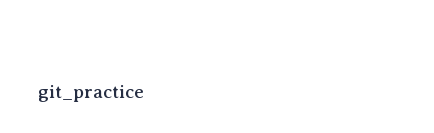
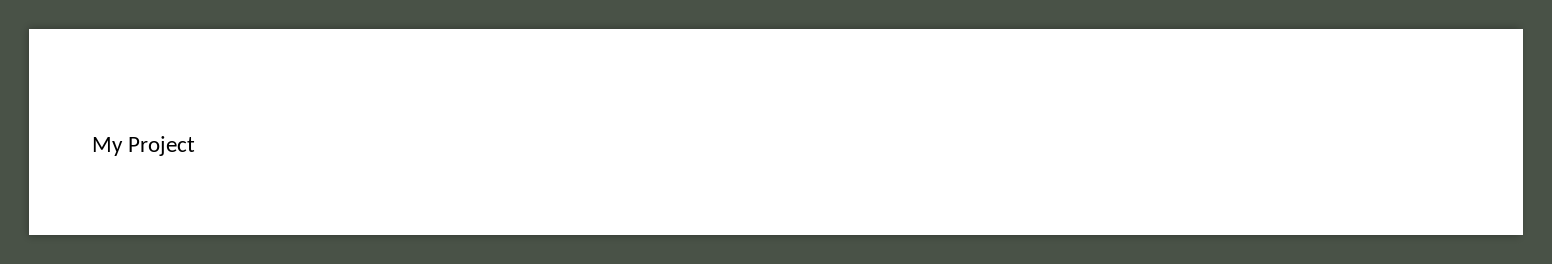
- git_practice
+ My Project

